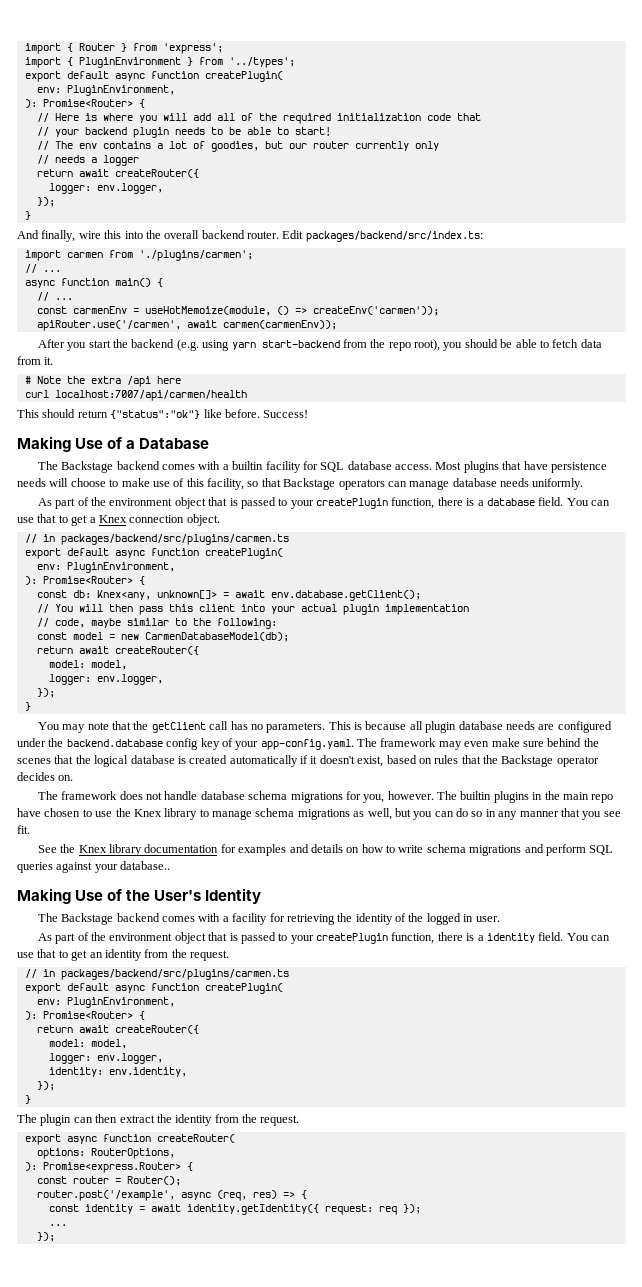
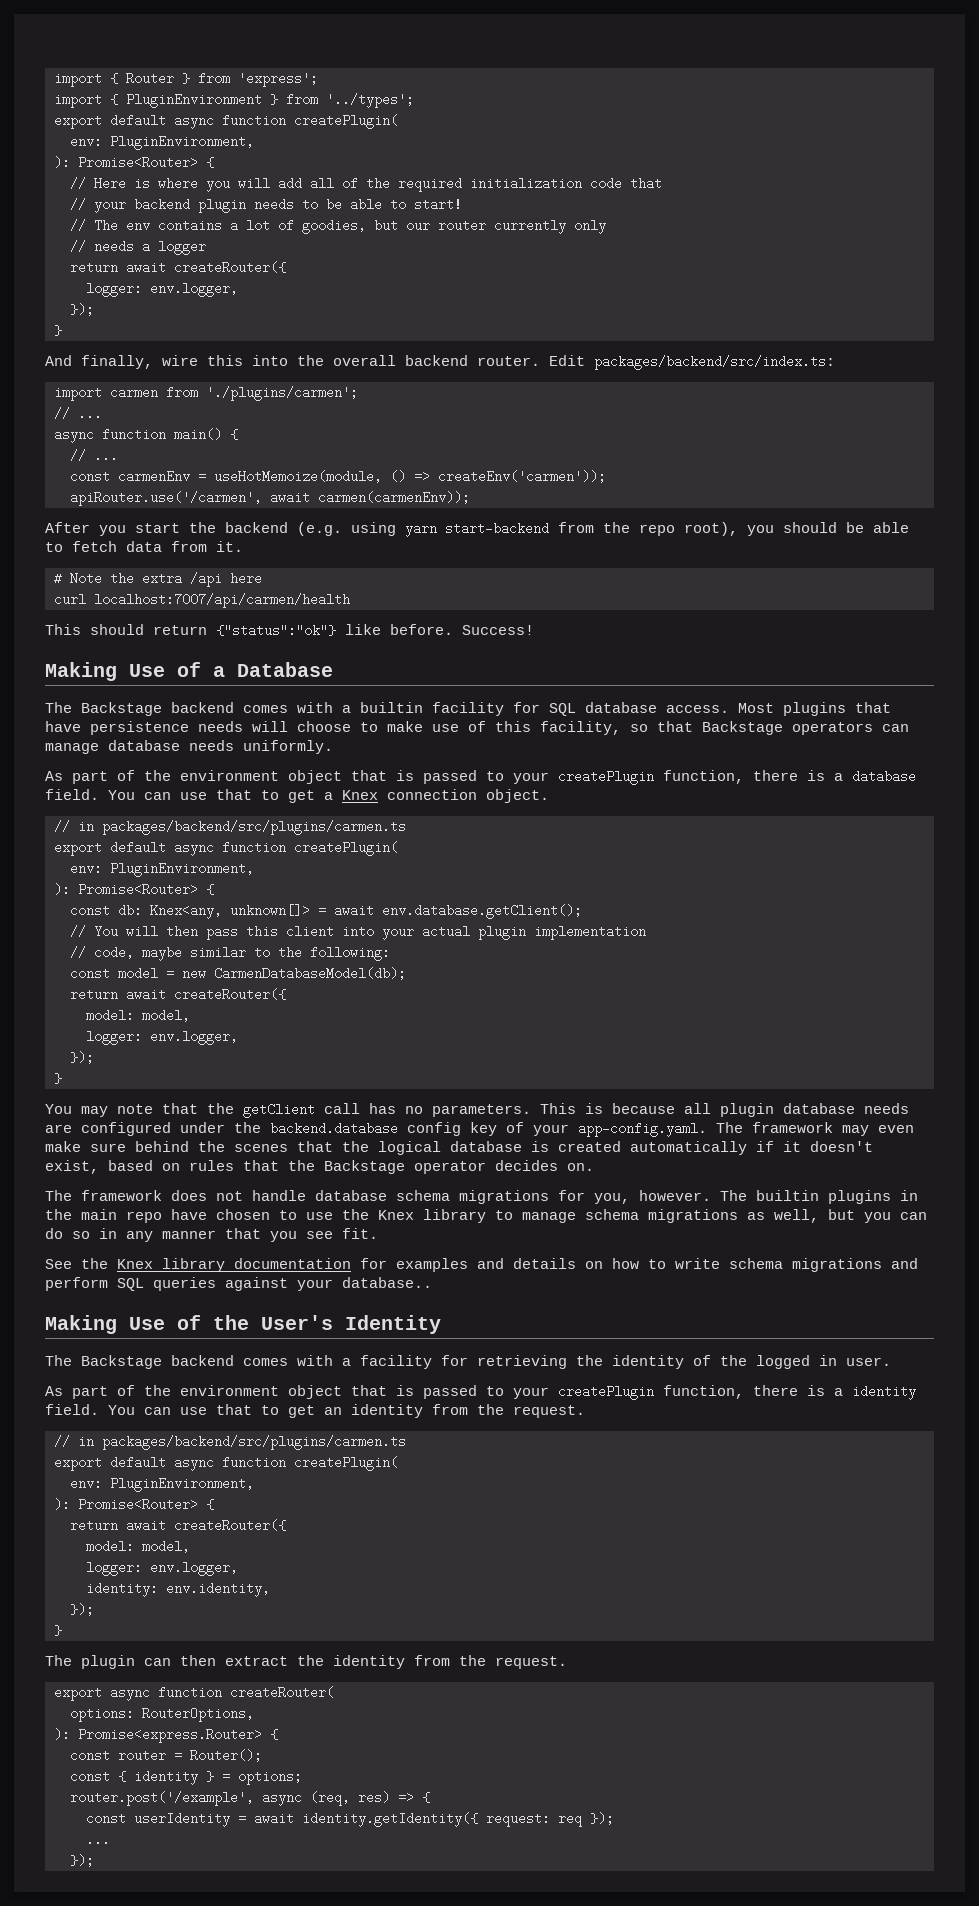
+ const { identity } = options;
- const identity = await identity.getIdentity({ request: req });
+ const userIdentity = await identity.getIdentity({ request: req });

